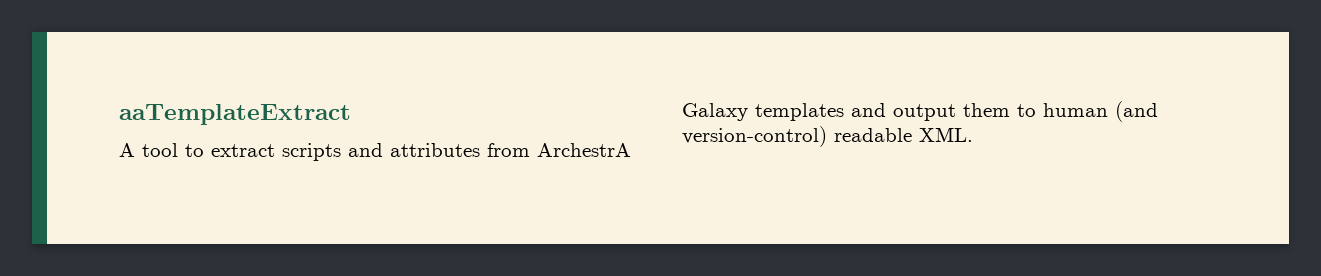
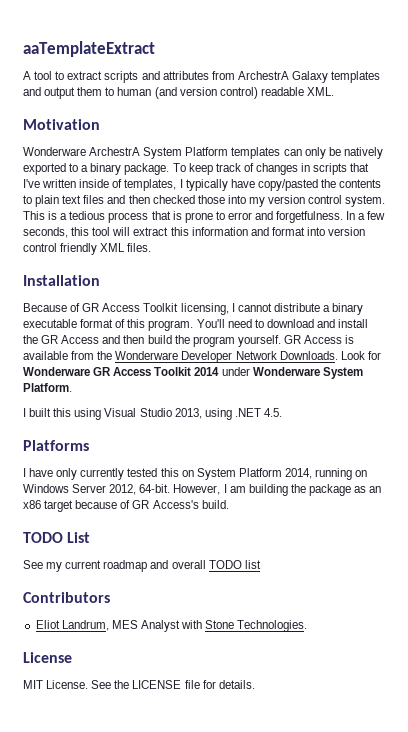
- A tool to extract scripts and attributes from ArchestrA Galaxy templates and output them to human (and version-control) readable XML.
+ A tool to extract scripts and attributes from ArchestrA Galaxy templates and output them to human (and version control) readable XML.
+ Motivation
+ Wonderware ArchestrA System Platform templates can only be natively exported to a binary package. To keep track of changes in scripts that I've written inside of templates, I typically have copy/pasted the contents to plain text files and then checked those into my version control system. This is a tedious process that is prone to error and forgetfulness. In a few seconds, this tool will extract this information and format into version control friendly XML files.
+ Installation
+ Because of GR Access Toolkit licensing, I cannot distribute a binary executable format of this program. You'll need to download and install the GR Access and then build the program yourself. GR Access is available from the Wonderware Developer Network Downloads. Look for Wonderware GR Access Toolkit 2014 under Wonderware System Platform.
+ I built this using Visual Studio 2013, using .NET 4.5.
+ Platforms
+ I have only currently tested this on System Platform 2014, running on Windows Server 2012, 64-bit. However, I am building the package as an x86 target because of GR Access's build.
+ TODO List
+ See my current roadmap and overall TODO list
+ Contributors
+ Eliot Landrum, MES Analyst with Stone Technologies.
+ License
+ MIT License. See the LICENSE file for details.

